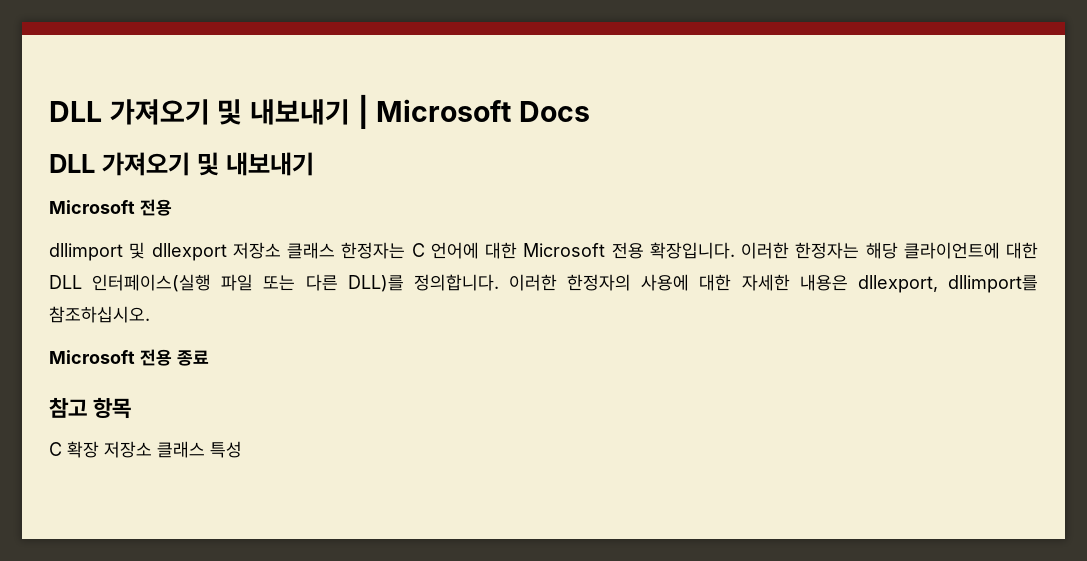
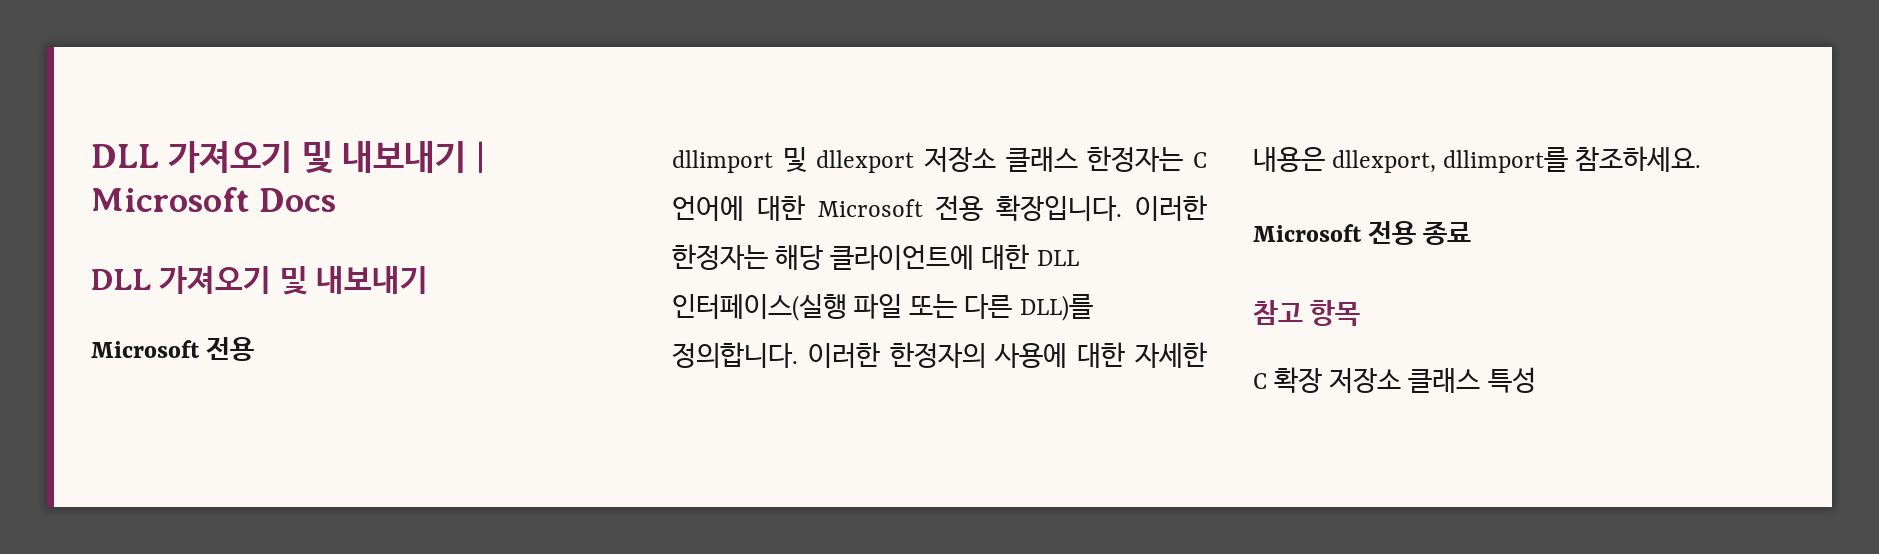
- 이러한 한정자의 사용에 대한 자세한 내용은 dllexport, dllimport를 참조하십시오.
+ 이러한 한정자의 사용에 대한 자세한 내용은 dllexport, dllimport를 참조하세요.

